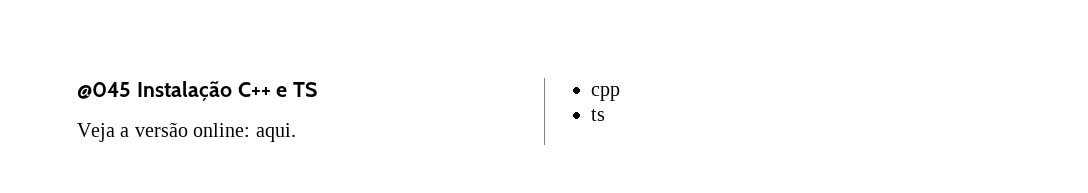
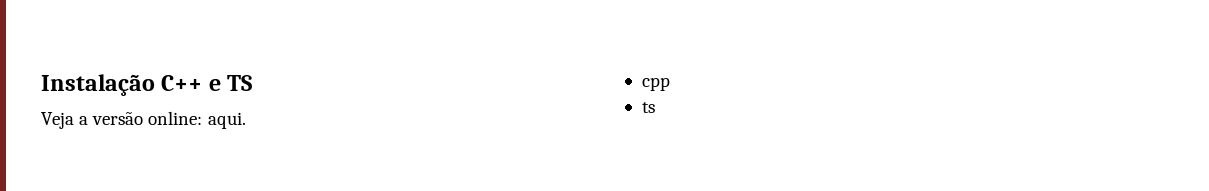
- @045 Instalação C++ e TS
+ Instalação C++ e TS

